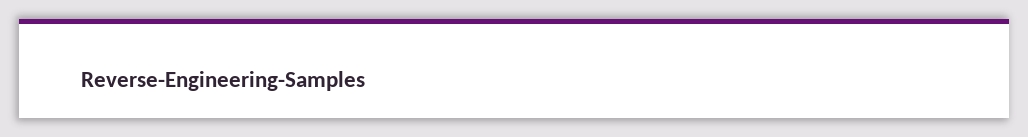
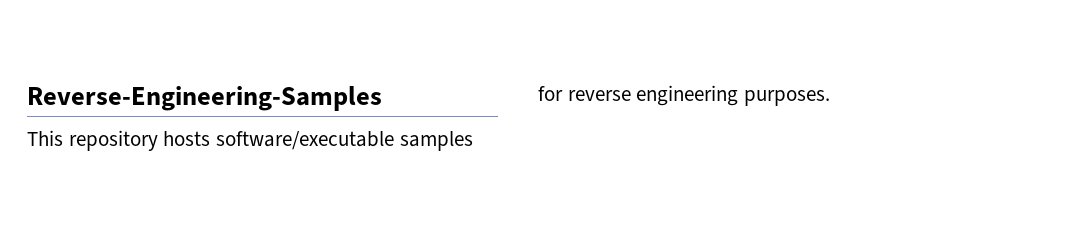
+ This repository hosts software/executable samples for reverse engineering purposes.

